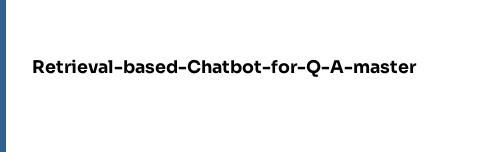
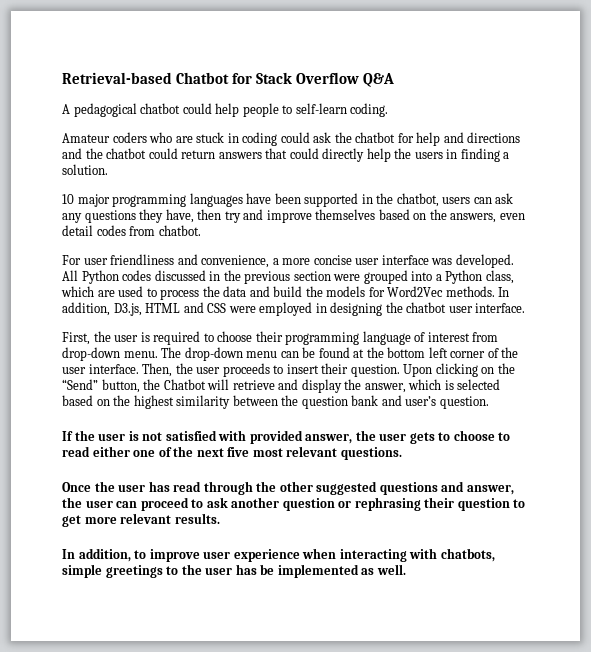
- Retrieval-based-Chatbot-for-Q-A-master
+ Retrieval-based Chatbot for Stack Overflow Q&A
+ A pedagogical chatbot could help people to self-learn coding.
+ Amateur coders who are stuck in coding could ask the chatbot for help and directions and the chatbot could return answers that could directly help the users in finding a solution.
+ 10 major programming languages have been supported in the chatbot, users can ask any questions they have, then try and improve themselves based on the answers, even detail codes from chatbot.
+ For user friendliness and convenience, a more concise user interface was developed. All Python codes discussed in the previous section were grouped into a Python class, which are used to process the data and build the models for Word2Vec methods. In addition, D3.js, HTML and CSS were employed in designing the chatbot user interface.
+ First, the user is required to choose their programming language of interest from drop-down menu. The drop-down menu can be found at the bottom left corner of the user interface. Then, the user proceeds to insert their question. Upon clicking on the “Send” button, the Chatbot will retrieve and display the answer, which is selected based on the highest similarity between the question bank and user’s question.
+ If the user is not satisfied with provided answer, the user gets to choose to read either one of the next five most relevant questions.
+ Once the user has read through the other suggested questions and answer, the user can proceed to ask another question or rephrasing their question to get more relevant results.
+ In addition, to improve user experience when interacting with chatbots, simple greetings to the user has be implemented as well.

